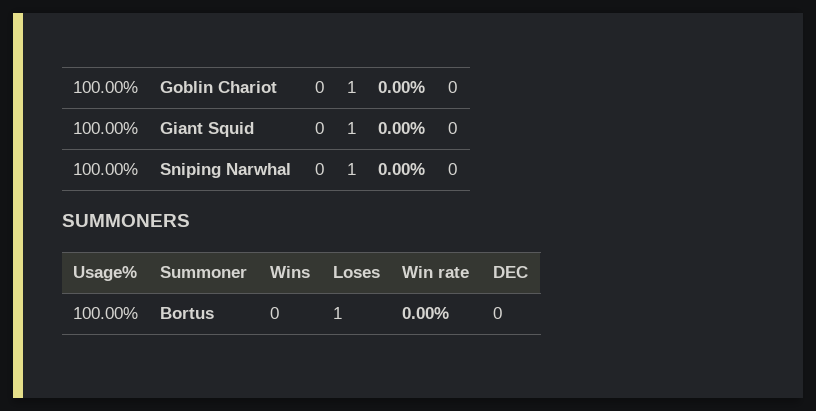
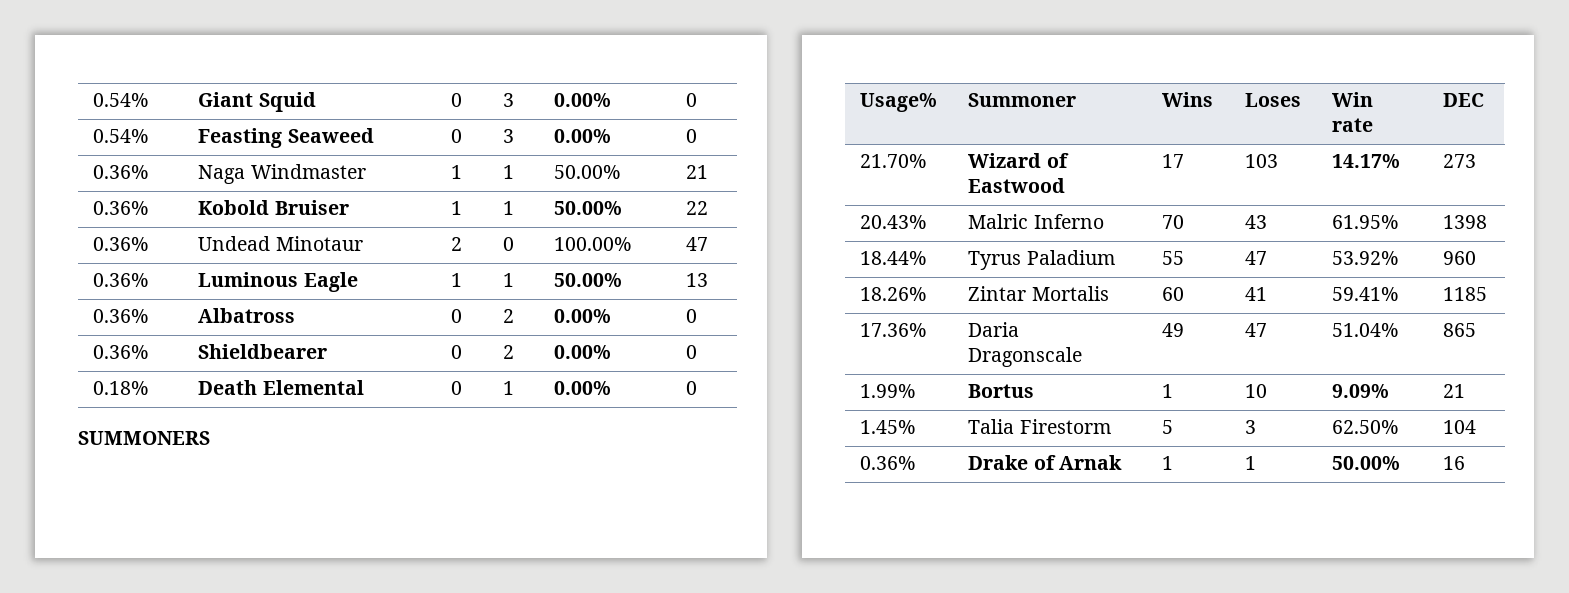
- 100.00% | Goblin Chariot | 0 | 1 | 0.00% | 0
- 100.00% | Giant Squid | 0 | 1 | 0.00% | 0
- 100.00% | Sniping Narwhal | 0 | 1 | 0.00% | 0
+ 0.54% | Giant Squid | 0 | 3 | 0.00% | 0
+ 0.54% | Feasting Seaweed | 0 | 3 | 0.00% | 0
+ 0.36% | Naga Windmaster | 1 | 1 | 50.00% | 21
+ 0.36% | Kobold Bruiser | 1 | 1 | 50.00% | 22
+ 0.36% | Undead Minotaur | 2 | 0 | 100.00% | 47
+ 0.36% | Luminous Eagle | 1 | 1 | 50.00% | 13
+ 0.36% | Albatross | 0 | 2 | 0.00% | 0
+ 0.36% | Shieldbearer | 0 | 2 | 0.00% | 0
+ 0.18% | Death Elemental | 0 | 1 | 0.00% | 0
- 100.00% | Bortus | 0 | 1 | 0.00% | 0
+ 21.70% | Wizard of Eastwood | 17 | 103 | 14.17% | 273
+ 20.43% | Malric Inferno | 70 | 43 | 61.95% | 1398
+ 18.44% | Tyrus Paladium | 55 | 47 | 53.92% | 960
+ 18.26% | Zintar Mortalis | 60 | 41 | 59.41% | 1185
+ 17.36% | Daria Dragonscale | 49 | 47 | 51.04% | 865
+ 1.99% | Bortus | 1 | 10 | 9.09% | 21
+ 1.45% | Talia Firestorm | 5 | 3 | 62.50% | 104
+ 0.36% | Drake of Arnak | 1 | 1 | 50.00% | 16

